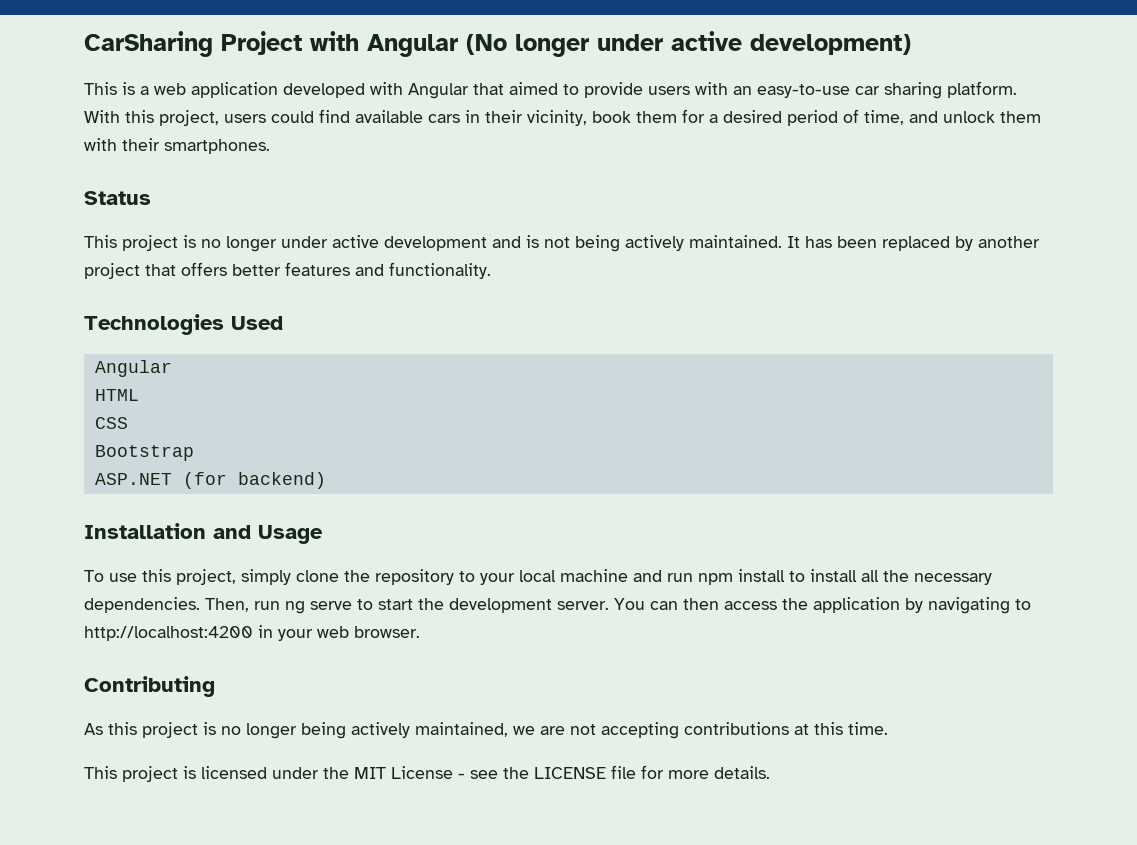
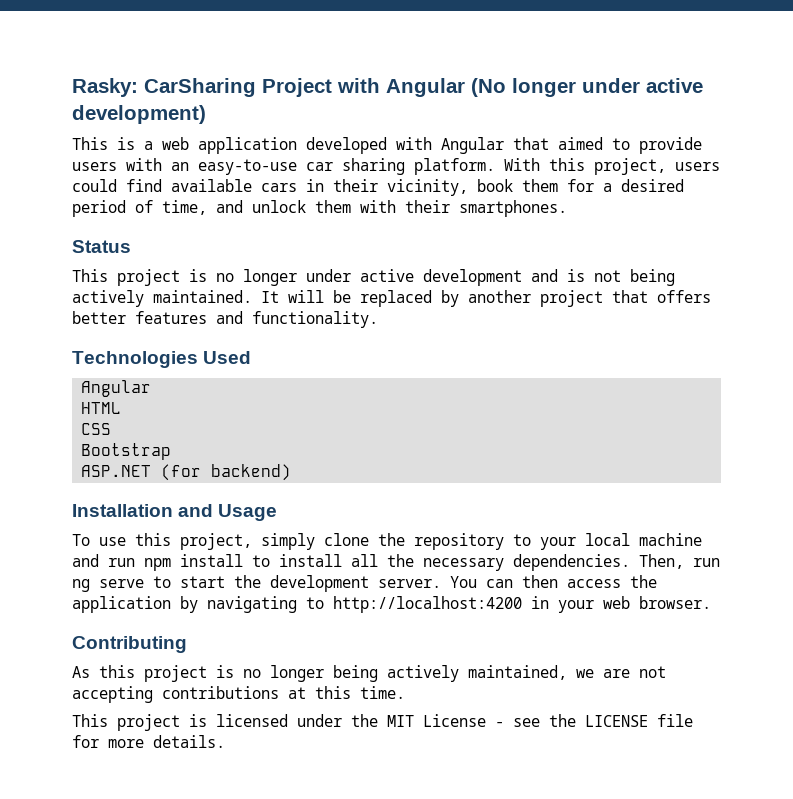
- CarSharing Project with Angular (No longer under active development)
+ Rasky: CarSharing Project with Angular (No longer under active development)
- It has been replaced by another project that offers better features and functionality.
+ It will be replaced by another project that offers better features and functionality.

